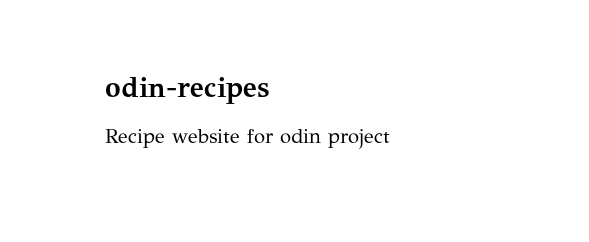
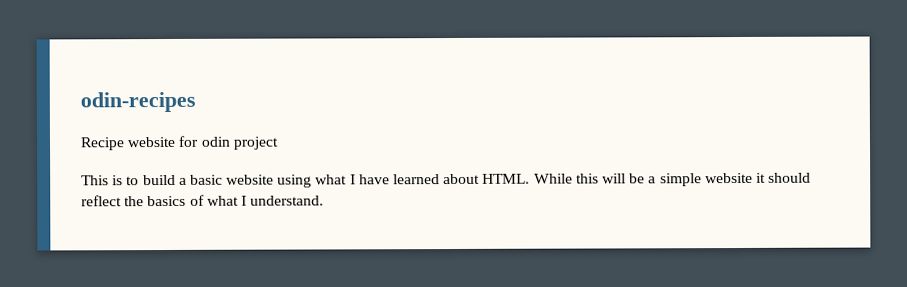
+ This is to build a basic website using what I have learned about HTML. While this will be a simple website it should reflect the basics of what I understand.

